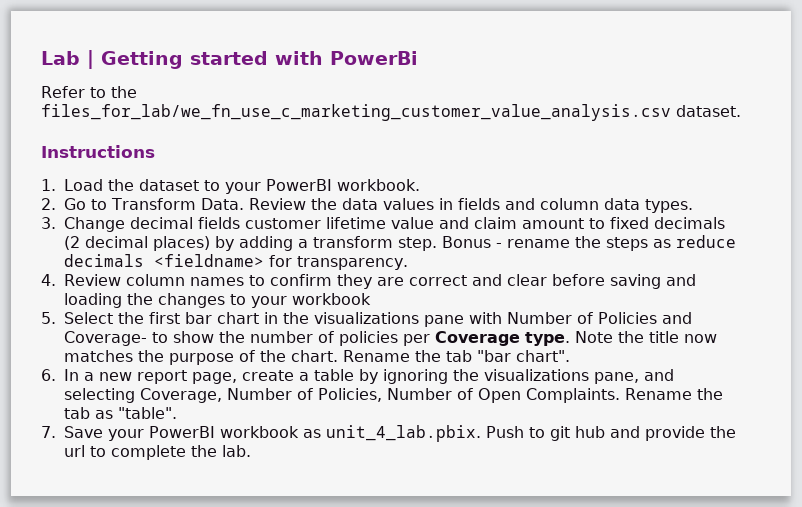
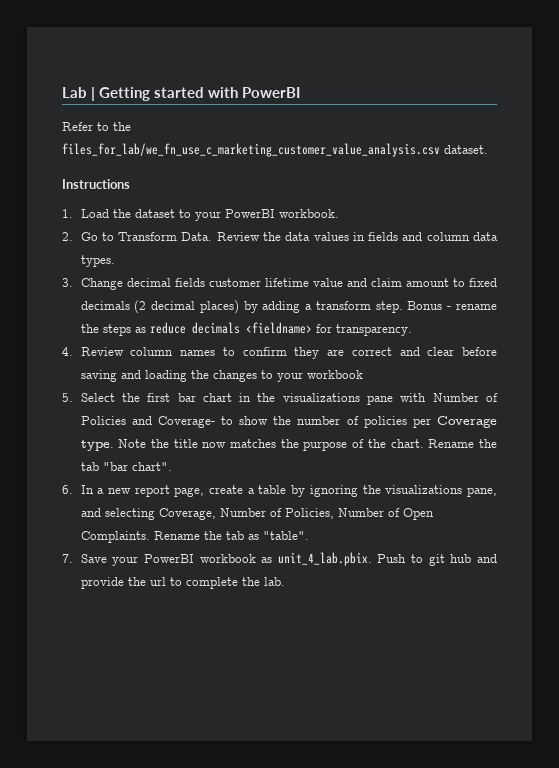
- Lab | Getting started with PowerBi
+ Lab | Getting started with PowerBI

